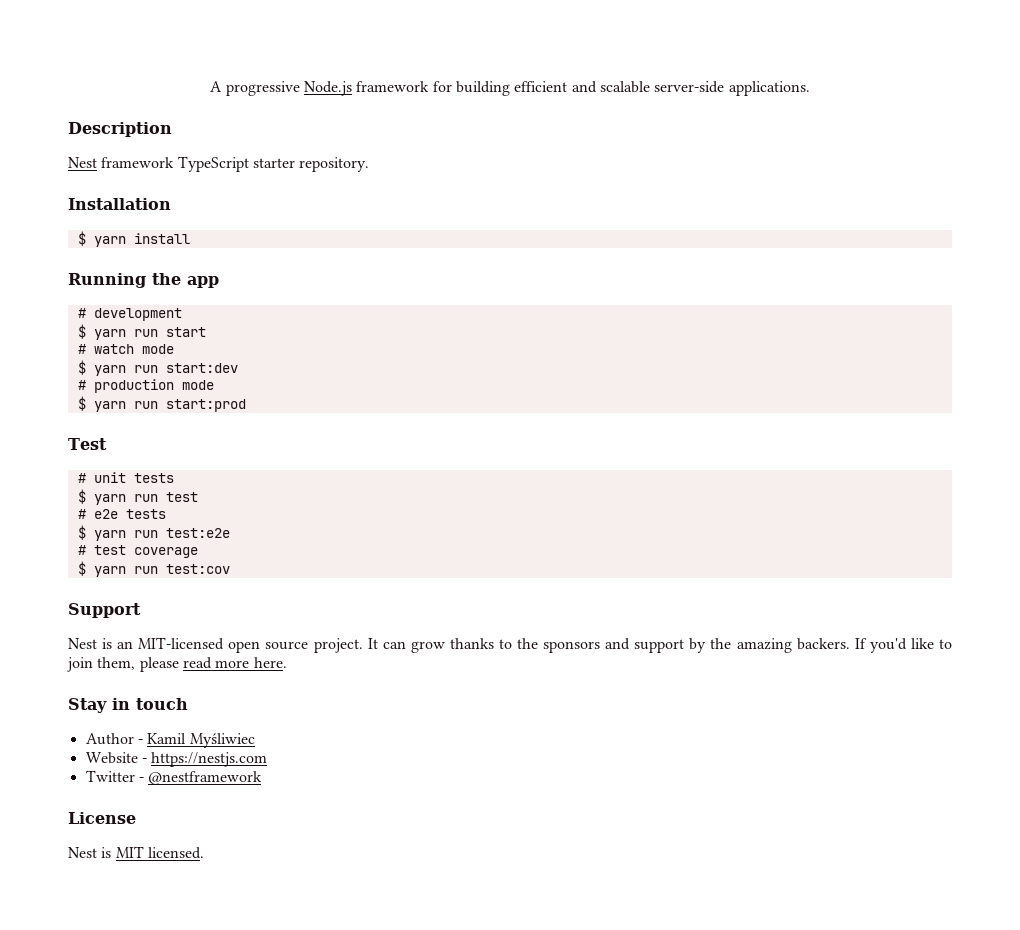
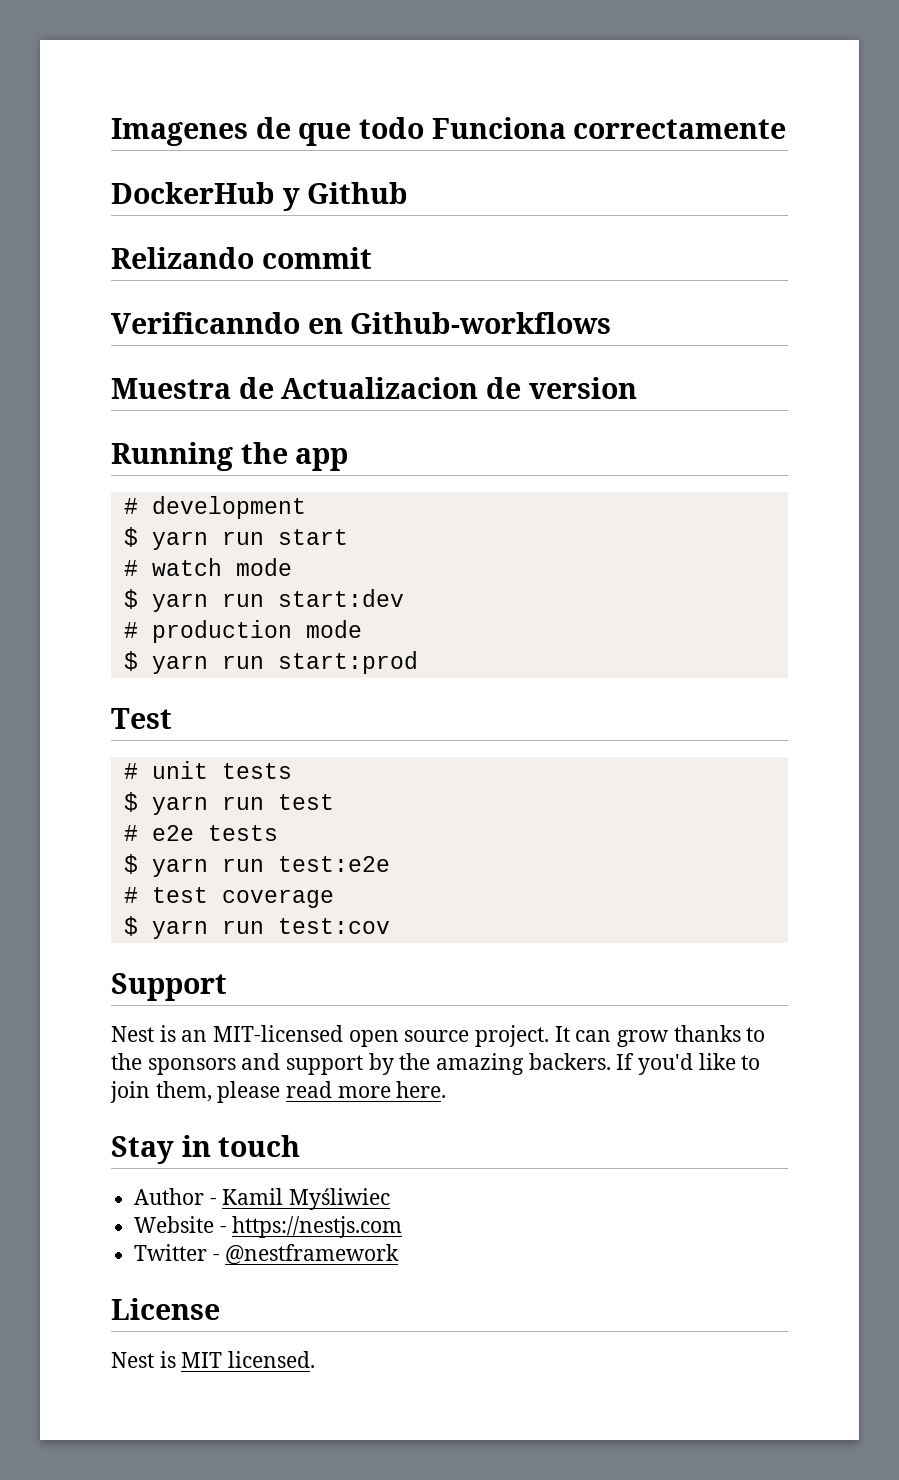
- A progressive Node.js framework for building efficient and scalable server-side applications.
- Description
- Nest framework TypeScript starter repository.
- Installation
- $ yarn install
+ Imagenes de que todo Funciona correctamente
+ DockerHub y Github
+ Relizando commit
+ Verificanndo en Github-workflows
+ Muestra de Actualizacion de version

